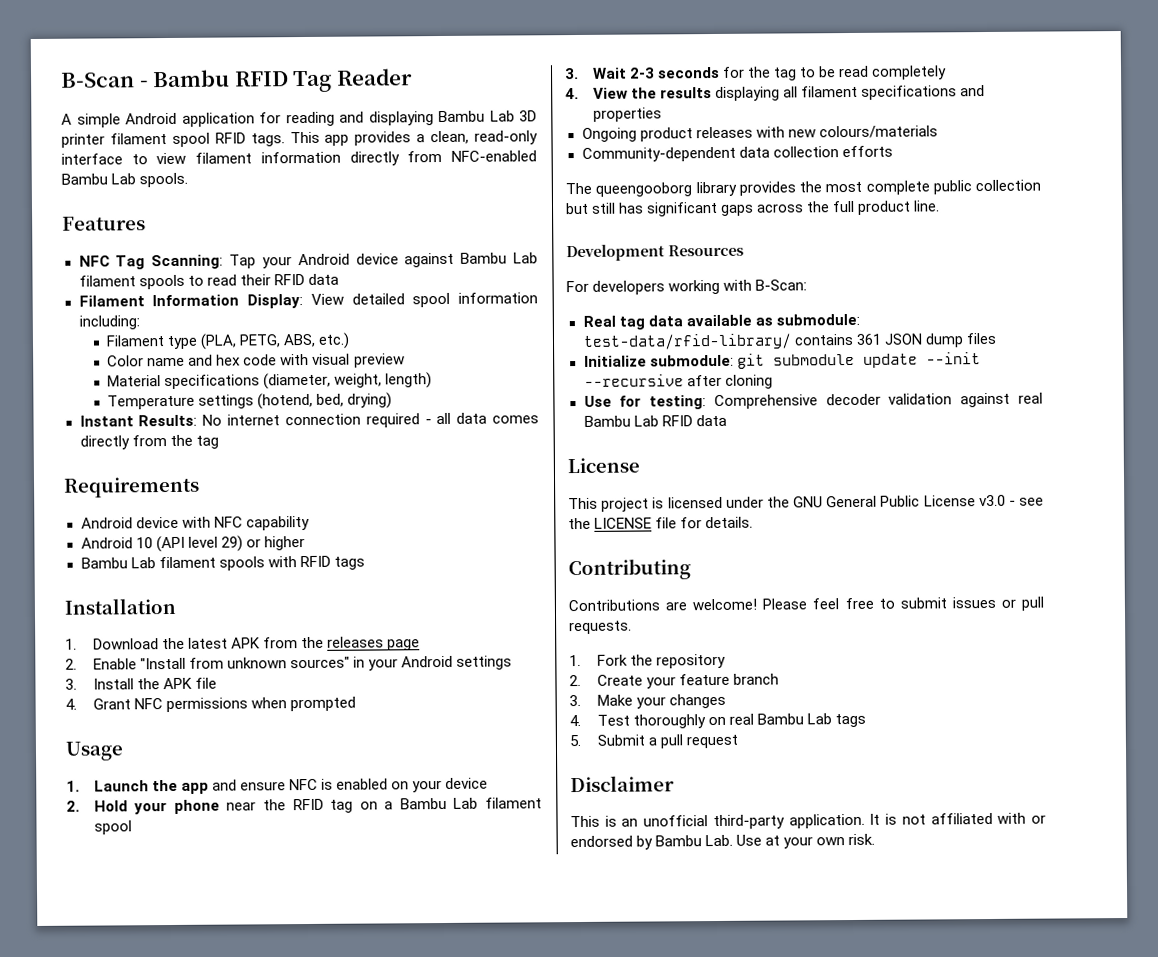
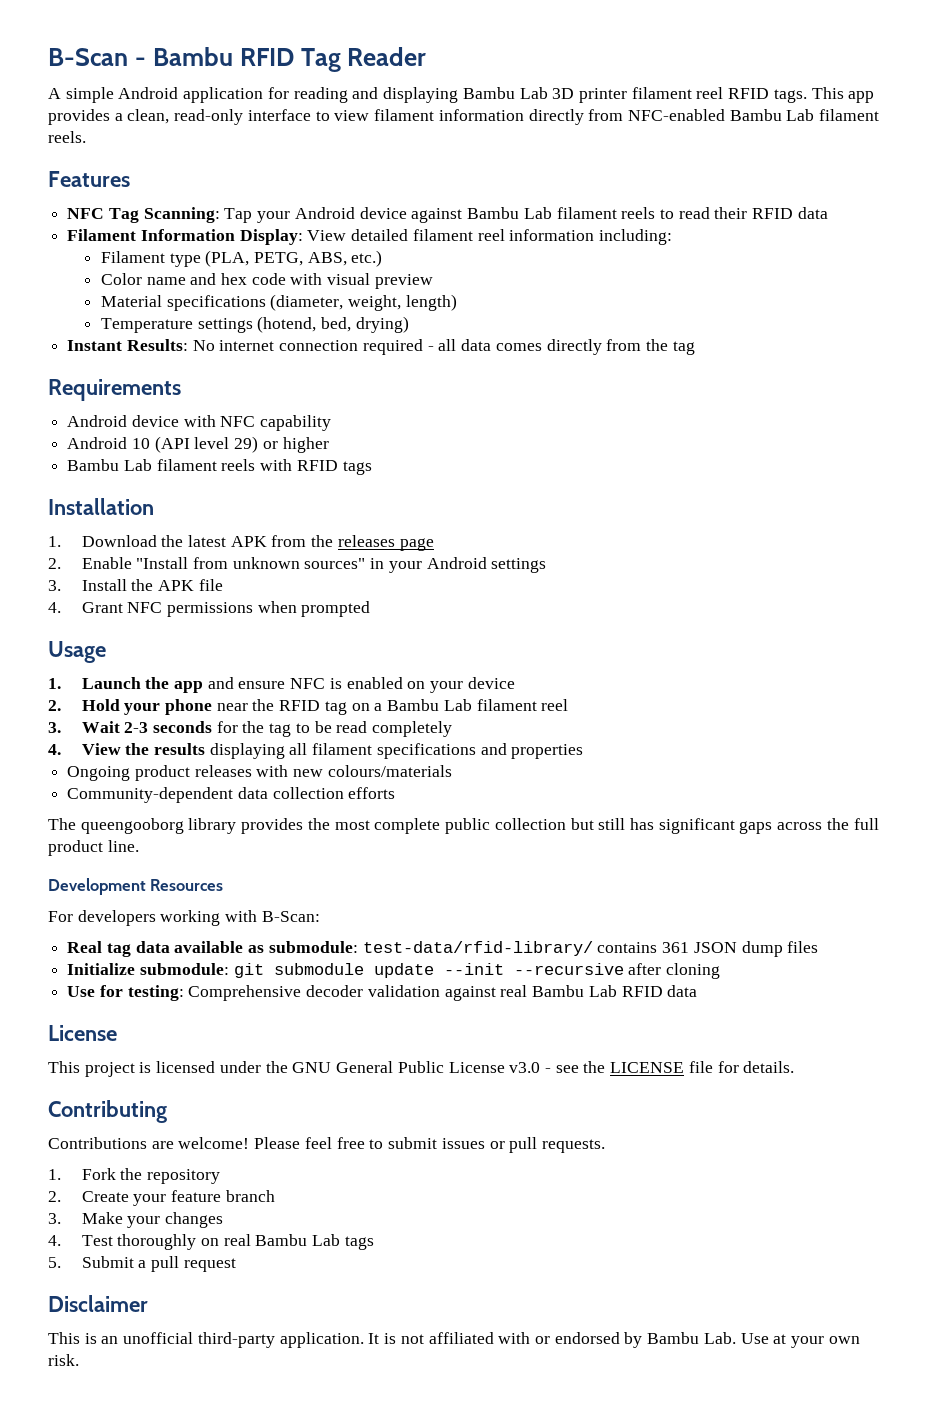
- A simple Android application for reading and displaying Bambu Lab 3D printer filament spool RFID tags.
+ A simple Android application for reading and displaying Bambu Lab 3D printer filament reel RFID tags.
- This app provides a clean, read-only interface to view filament information directly from NFC-enabled Bambu Lab spools.
+ This app provides a clean, read-only interface to view filament information directly from NFC-enabled Bambu Lab filament reels.
- NFC Tag Scanning: Tap your Android device against Bambu Lab filament spools to read their RFID data
+ NFC Tag Scanning: Tap your Android device against Bambu Lab filament reels to read their RFID data
- Filament Information Display: View detailed spool information including:
+ Filament Information Display: View detailed filament reel information including:
- Bambu Lab filament spools with RFID tags
+ Bambu Lab filament reels with RFID tags
- 2. Hold your phone near the RFID tag on a Bambu Lab filament spool
+ 2. Hold your phone near the RFID tag on a Bambu Lab filament reel

